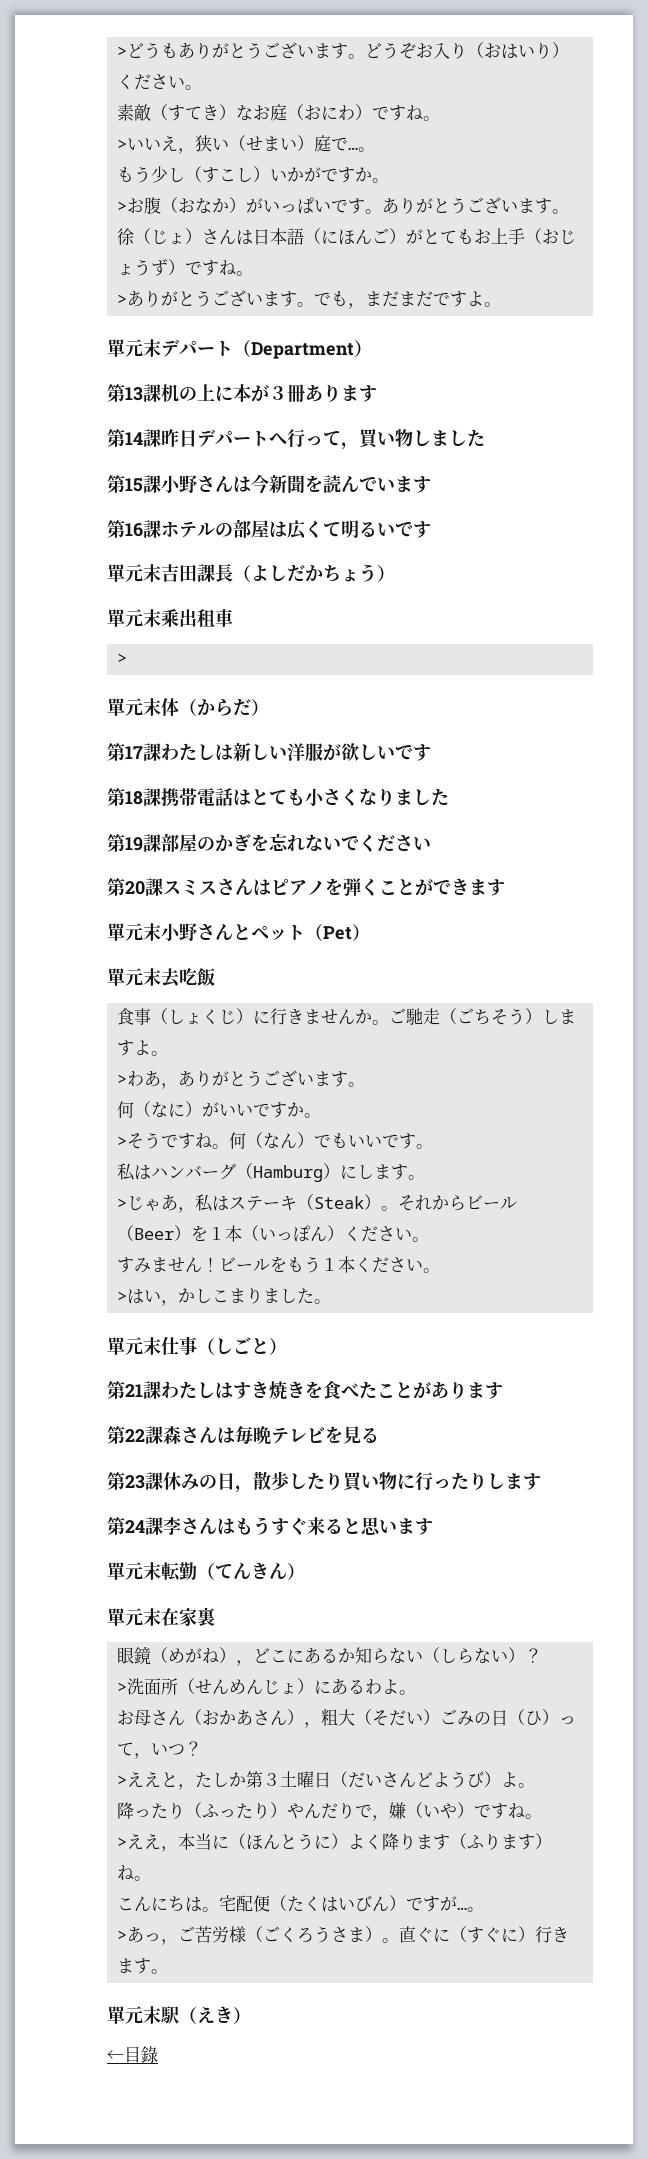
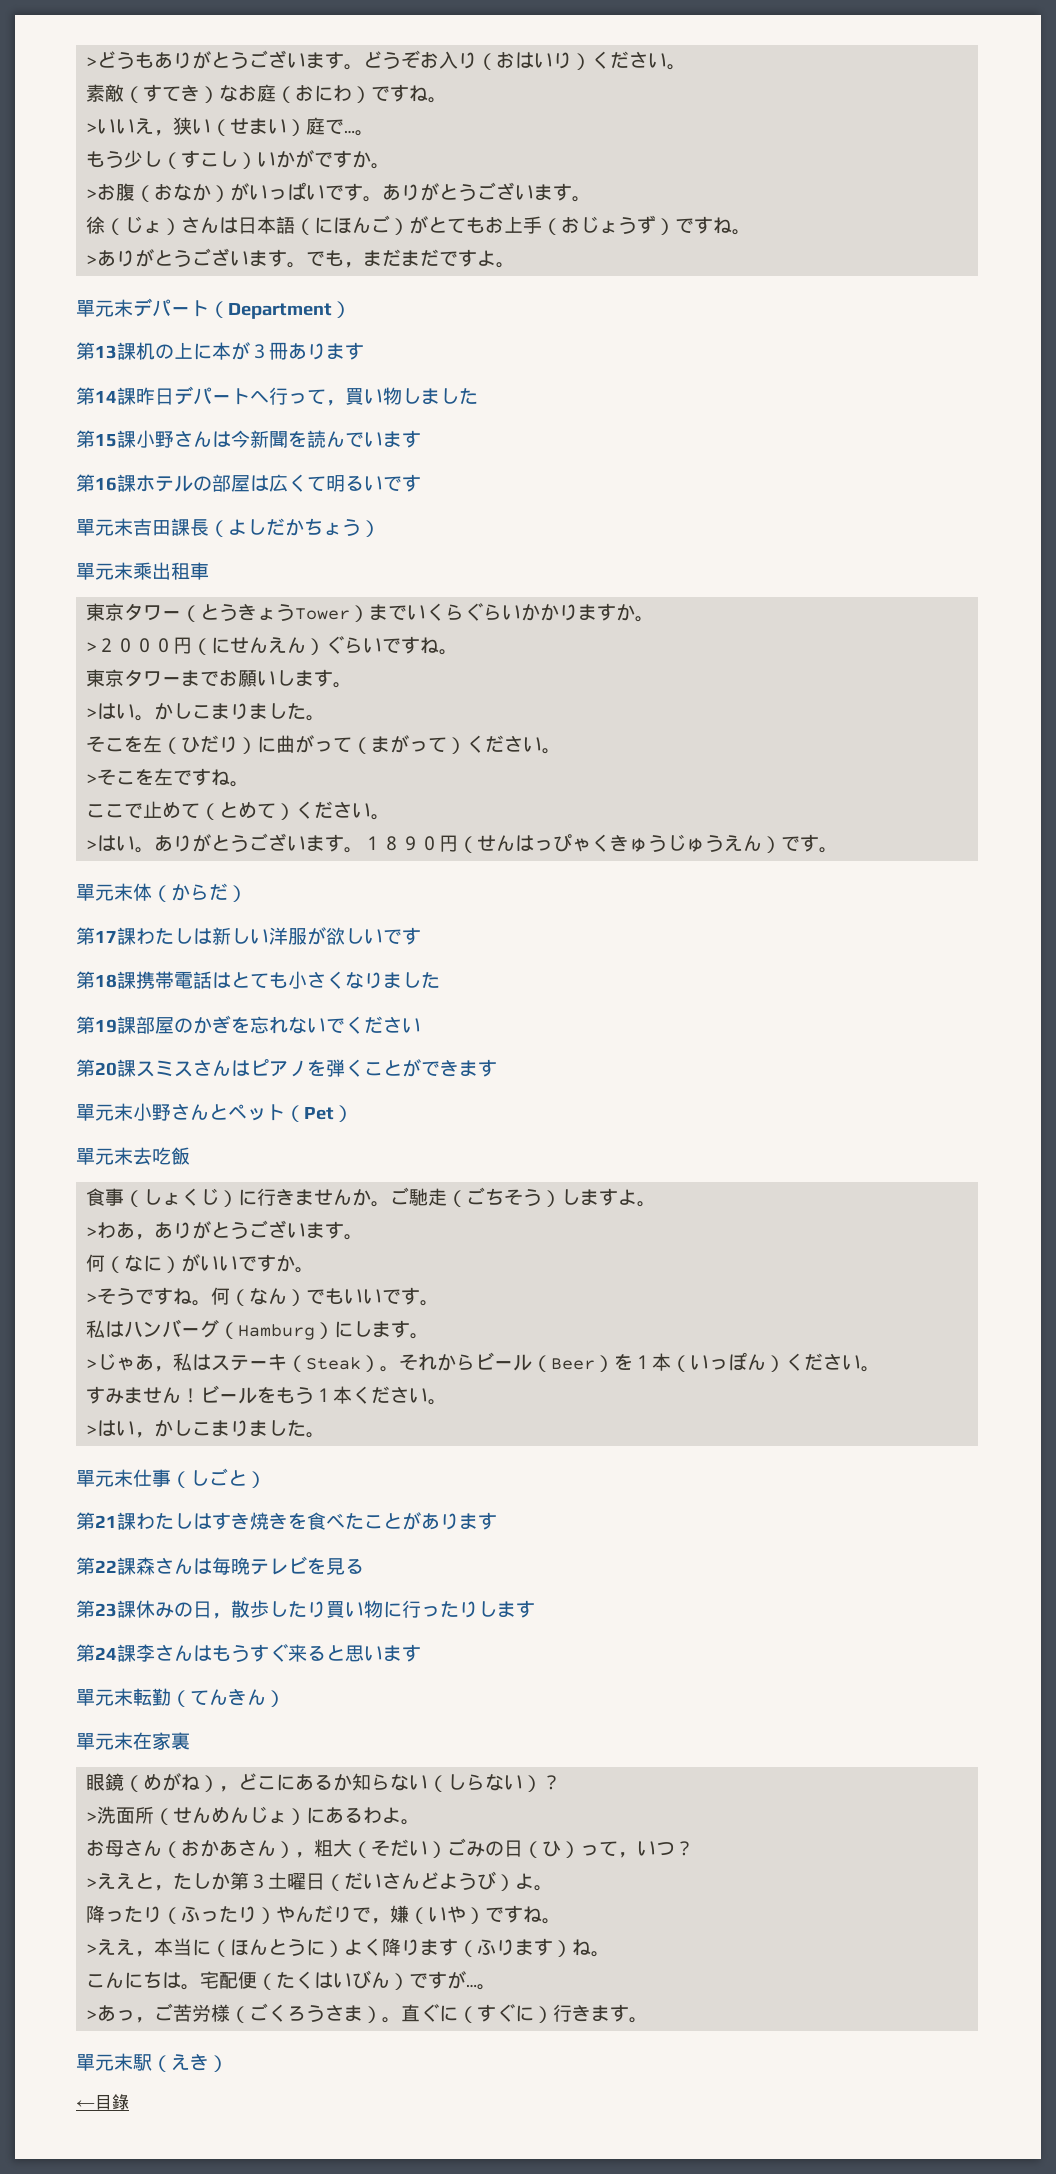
  單元末乘出租車
- >
+ 東京タワー（とうきょうTower）までいくらぐらいかかりますか。
+ >２０００円（にせんえん）ぐらいですね。
+ 東京タワーまでお願いします。
+ >はい。かしこまりました。
+ そこを左（ひだり）に曲がって（まがって）ください。
+ >そこを左ですね。
+ ここで止めて（とめて）ください。
+ >はい。ありがとうございます。１８９０円（せんはっぴゃくきゅうじゅうえん）です。

